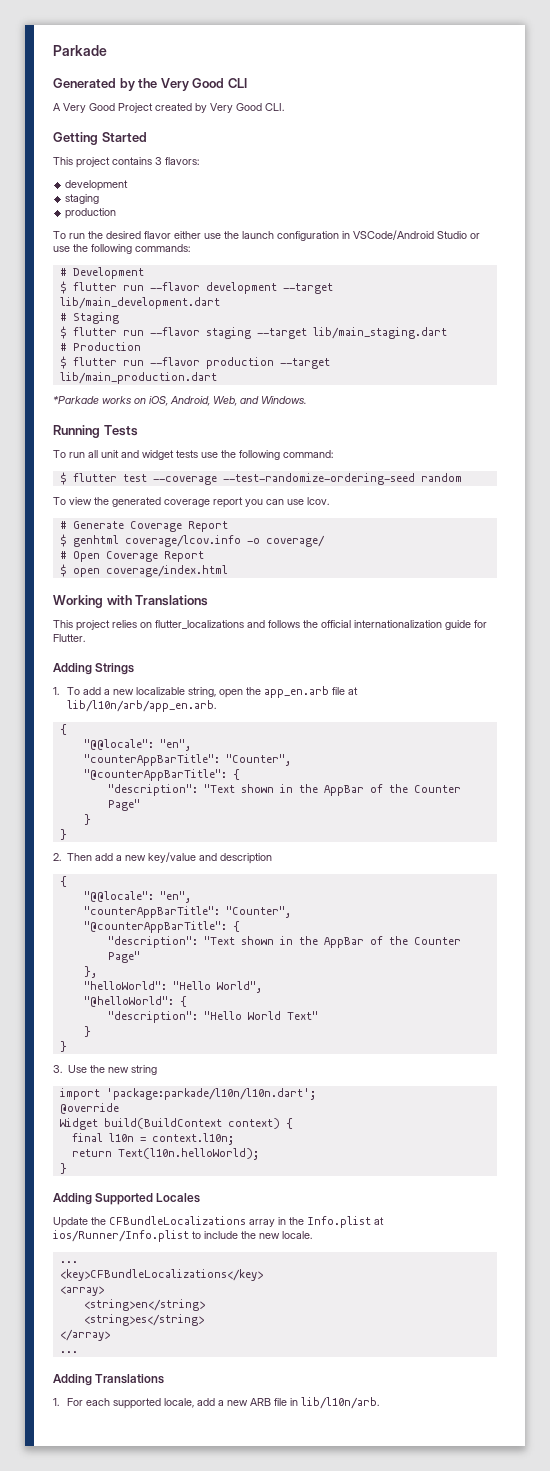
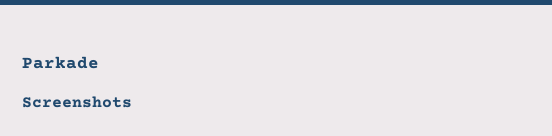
- Generated by the Very Good CLI
- A Very Good Project created by Very Good CLI.
- Getting Started
- This project contains 3 flavors:
- development
- staging
- production
- To run the desired flavor either use the launch configuration in VSCode/Android Studio or use the following commands:
- # Development
- $ flutter run --flavor development --target lib/main_development.dart
- # Staging
- $ flutter run --flavor staging --target lib/main_staging.dart
- # Production
- $ flutter run --flavor production --target lib/main_production.dart
- *Parkade works on iOS, Android, Web, and Windows.
- Running Tests
- To run all unit and widget tests use the following command:
- $ flutter test --coverage --test-randomize-ordering-seed random
- To view the generated coverage report you can use lcov.
- # Generate Coverage Report
- $ genhtml coverage/lcov.info -o coverage/
- # Open Coverage Report
- $ open coverage/index.html
- Working with Translations
- This project relies on flutter_localizations and follows the official internationalization guide for Flutter.
- Adding Strings
- 1. To add a new localizable string, open the app_en.arb file at lib/l10n/arb/app_en.arb.
- {
- "@@locale": "en",
- "counterAppBarTitle": "Counter",
- "@counterAppBarTitle": {
- "description": "Text shown in the AppBar of the Counter Page"
- }
- }
- 2. Then add a new key/value and description
- {
- "@@locale": "en",
- "counterAppBarTitle": "Counter",
- "@counterAppBarTitle": {
- "description": "Text shown in the AppBar of the Counter Page"
- },
- "helloWorld": "Hello World",
- "@helloWorld": {
- "description": "Hello World Text"
- }
- }
- 3. Use the new string
- import 'package:parkade/l10n/l10n.dart';
- @override
- Widget build(BuildContext context) {
- final l10n = context.l10n;
- return Text(l10n.helloWorld);
- }
- Adding Supported Locales
- Update the CFBundleLocalizations array in the Info.plist at ios/Runner/Info.plist to include the new locale.
- ...
- <key>CFBundleLocalizations</key>
- <array>
- <string>en</string>
- <string>es</string>
- </array>
- ...
- Adding Translations
- 1. For each supported locale, add a new ARB file in lib/l10n/arb.
+ Screenshots

